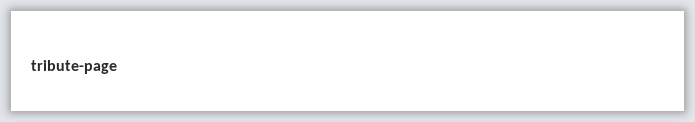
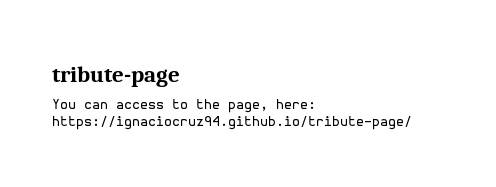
+ You can access to the page, here: https://ignaciocruz94.github.io/tribute-page/

